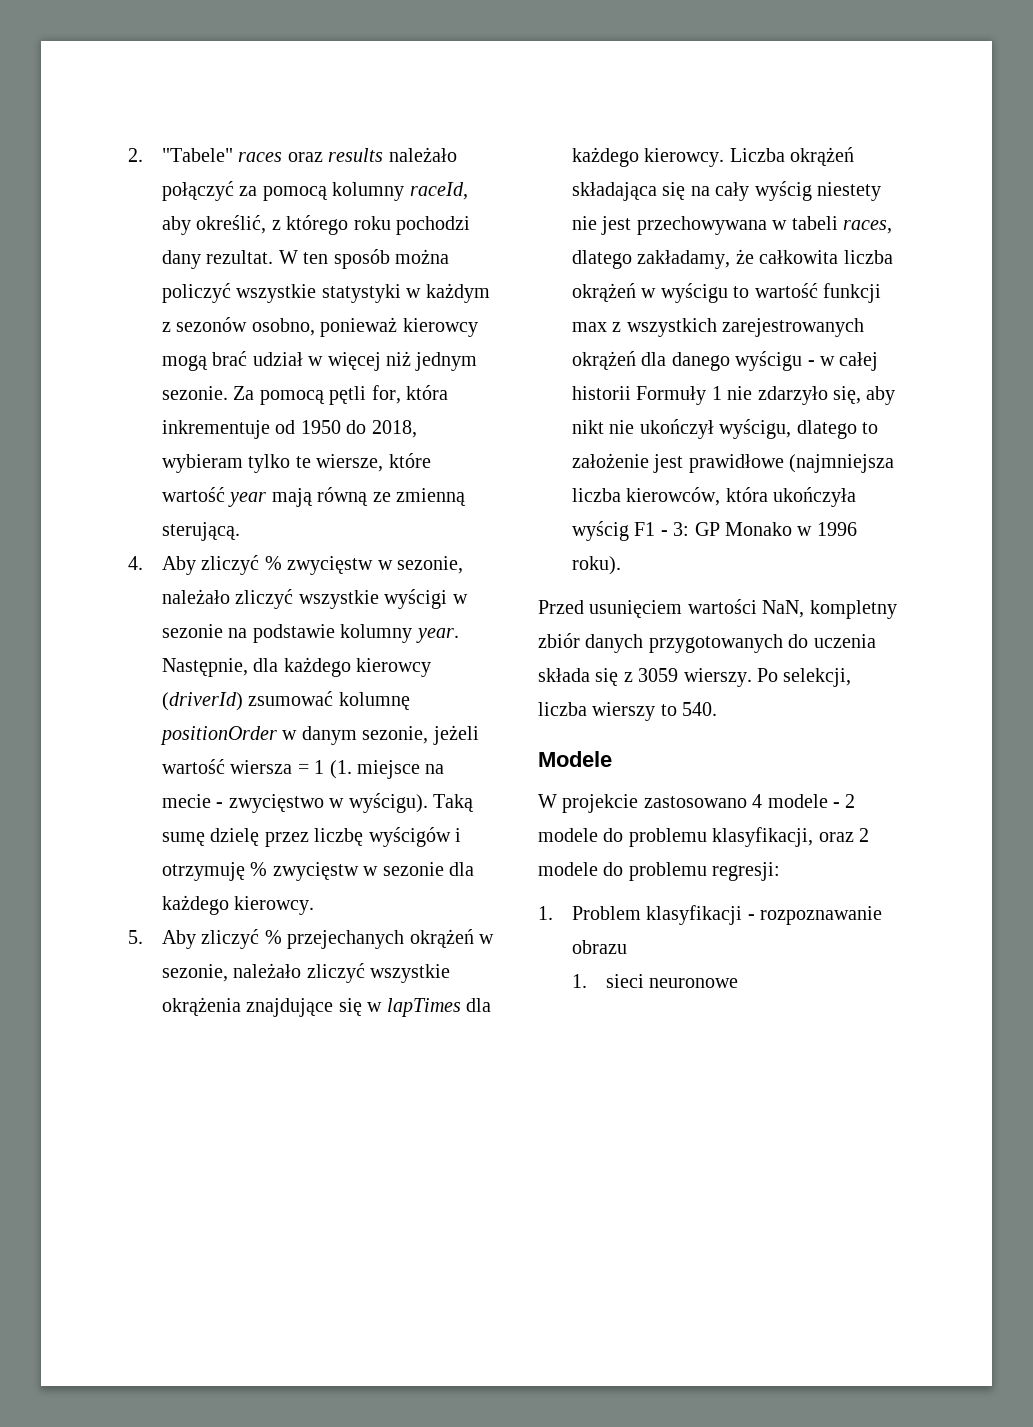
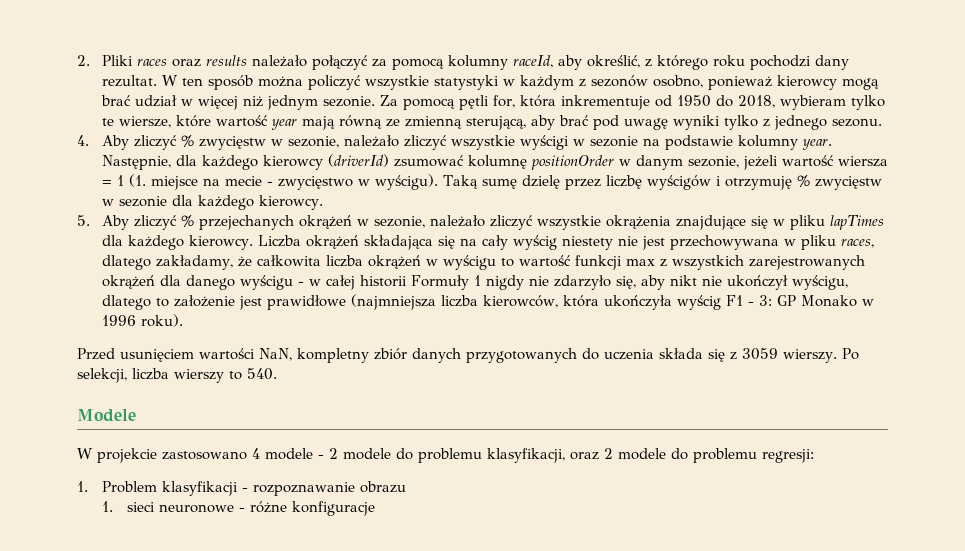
- 2. "Tabele" races oraz results należało połączyć za pomocą kolumny raceId, aby określić, z którego roku pochodzi dany rezultat.
+ 2. Pliki races oraz results należało połączyć za pomocą kolumny raceId, aby określić, z którego roku pochodzi dany rezultat.
- Za pomocą pętli for, która inkrementuje od 1950 do 2018, wybieram tylko te wiersze, które wartość year mają równą ze zmienną sterującą.
+ Za pomocą pętli for, która inkrementuje od 1950 do 2018, wybieram tylko te wiersze, które wartość year mają równą ze zmienną sterującą, aby brać pod uwagę wyniki tylko z jednego sezonu.
- 5. Aby zliczyć % przejechanych okrążeń w sezonie, należało zliczyć wszystkie okrążenia znajdujące się w lapTimes dla każdego kierowcy.
+ 5. Aby zliczyć % przejechanych okrążeń w sezonie, należało zliczyć wszystkie okrążenia znajdujące się w pliku lapTimes dla każdego kierowcy.
- Liczba okrążeń składająca się na cały wyścig niestety nie jest przechowywana w tabeli races, dlatego zakładamy, że całkowita liczba okrążeń w wyścigu to wartość funkcji max z wszystkich zarejestrowanych okrążeń dla danego wyścigu - w całej historii Formuły 1 nie zdarzyło się, aby nikt nie ukończył wyścigu, dlatego to założenie jest prawidłowe (najmniejsza liczba kierowców, która ukończyła wyścig F1 - 3:
+ Liczba okrążeń składająca się na cały wyścig niestety nie jest przechowywana w pliku races, dlatego zakładamy, że całkowita liczba okrążeń w wyścigu to wartość funkcji max z wszystkich zarejestrowanych okrążeń dla danego wyścigu - w całej historii Formuły 1 nigdy nie zdarzyło się, aby nikt nie ukończył wyścigu, dlatego to założenie jest prawidłowe (najmniejsza liczba kierowców, która ukończyła wyścig F1 - 3:
- 1. sieci neuronowe
+ 1. sieci neuronowe - różne konfiguracje

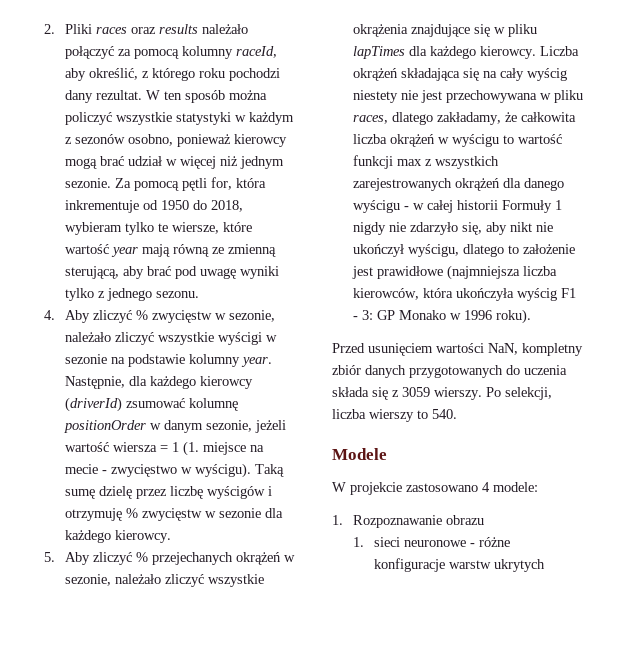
- W projekcie zastosowano 4 modele - 2 modele do problemu klasyfikacji, oraz 2 modele do problemu regresji:
- 1. Problem klasyfikacji - rozpoznawanie obrazu
+ W projekcie zastosowano 4 modele:
+ 1. Rozpoznawanie obrazu
- 1. sieci neuronowe - różne konfiguracje
+ 1. sieci neuronowe - różne konfiguracje warstw ukrytych

